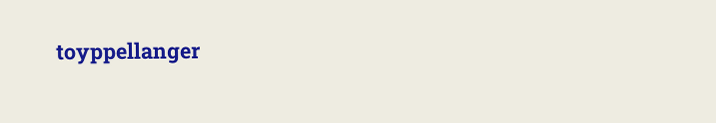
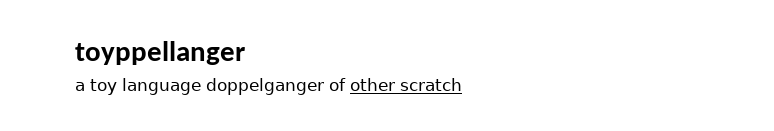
+ a toy language doppelganger of other scratch

